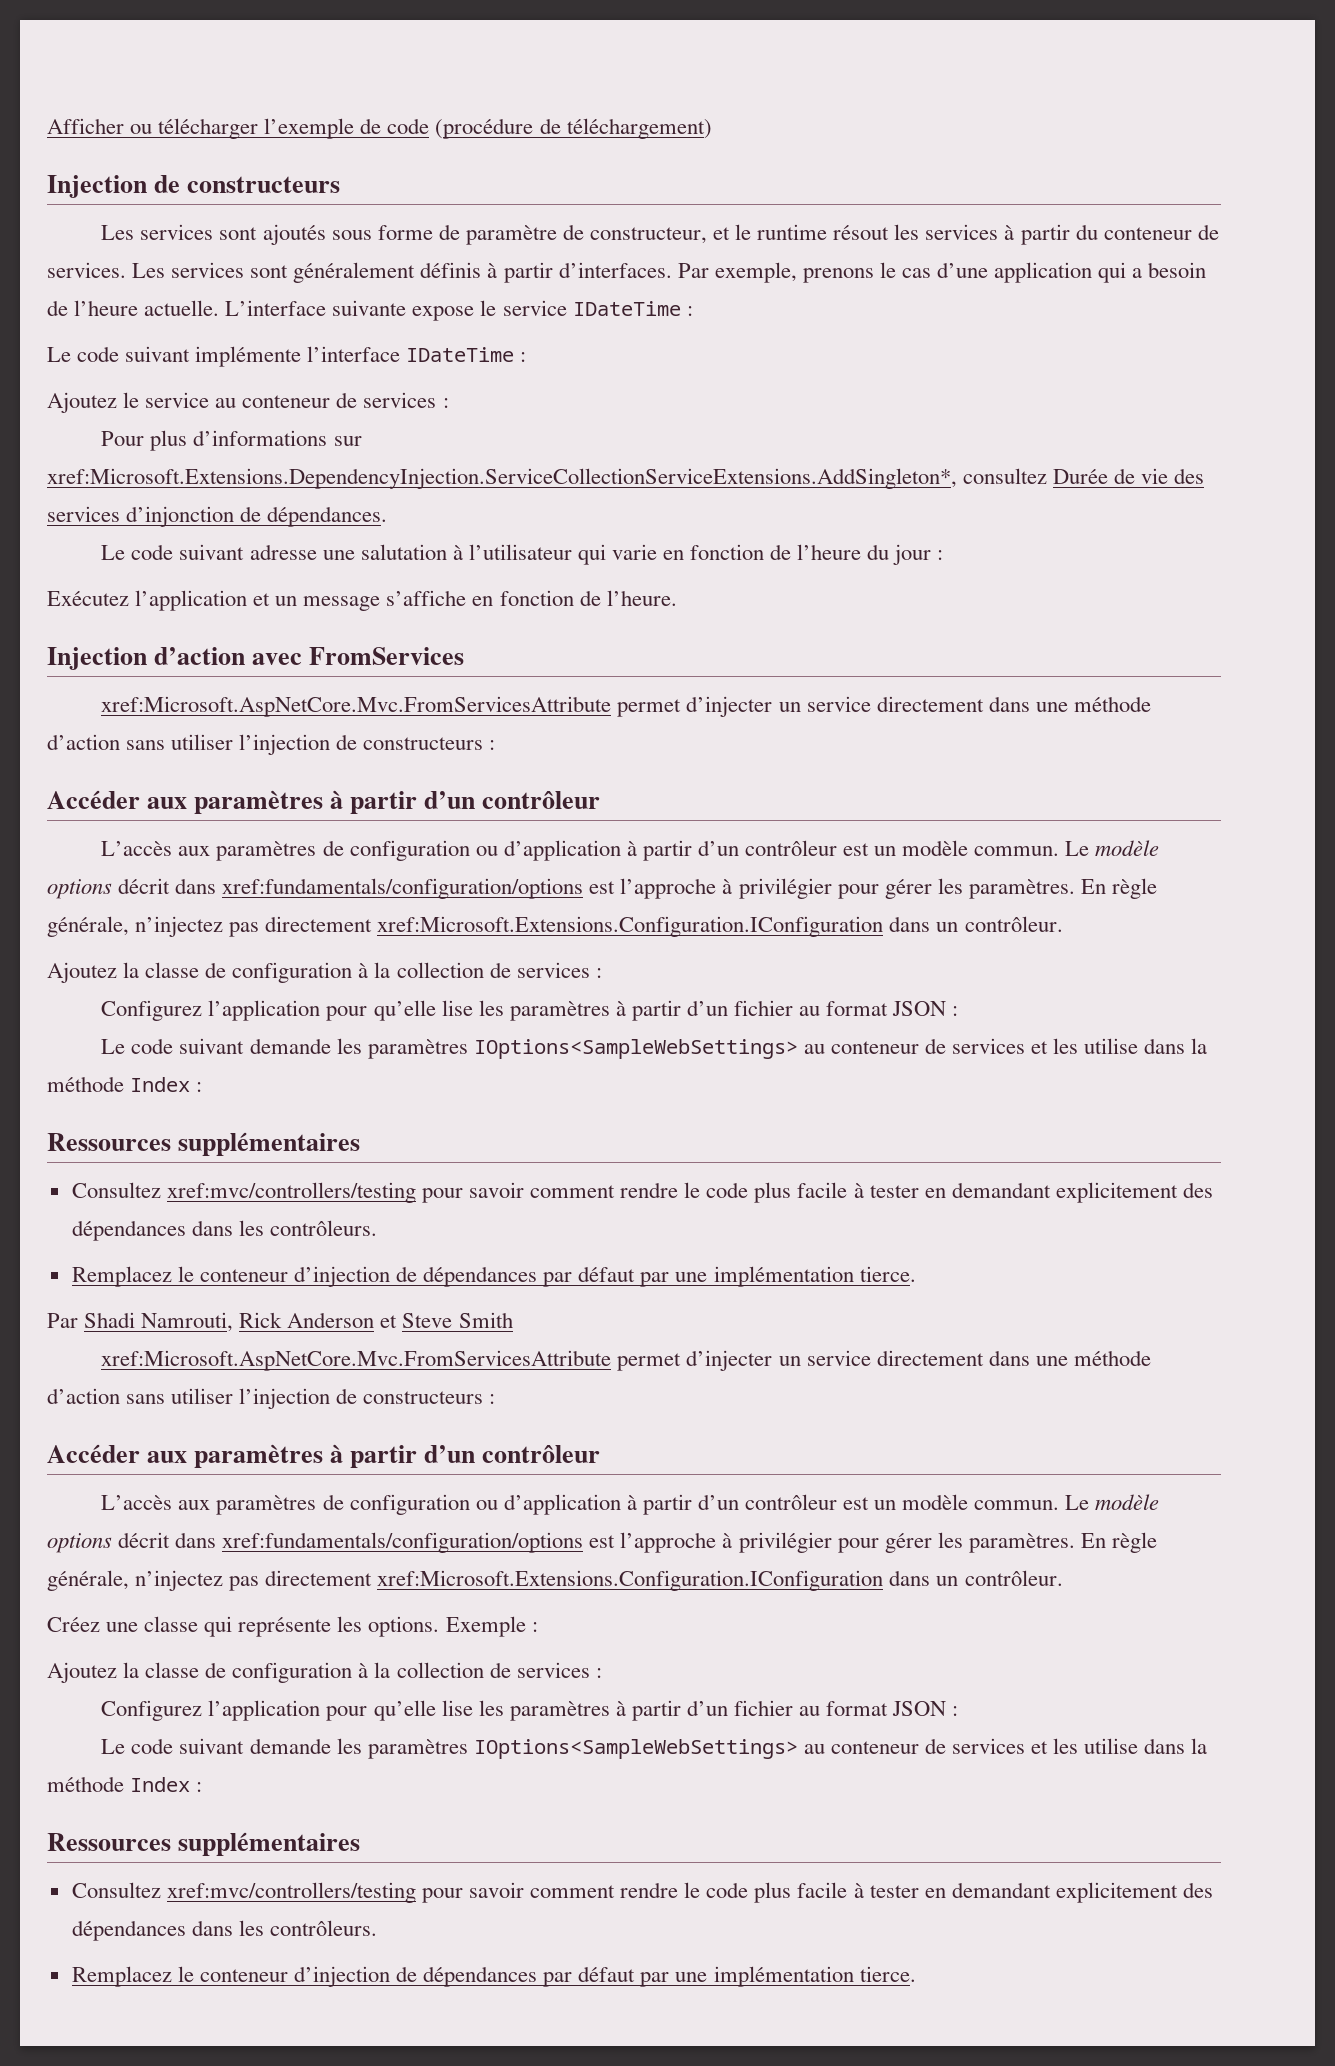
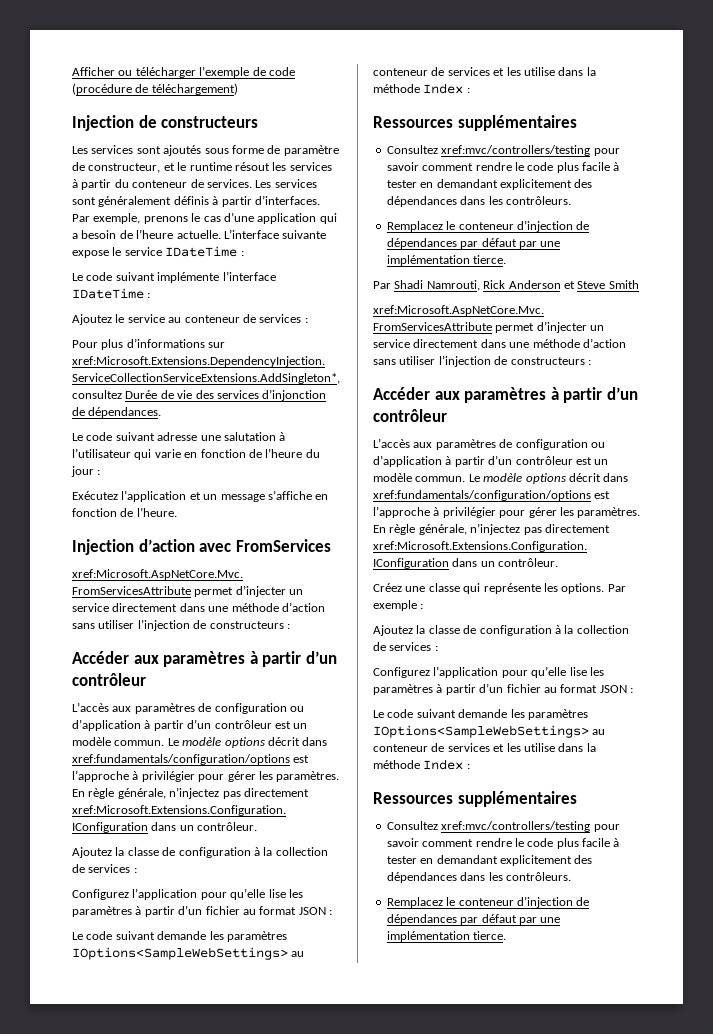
- Exemple :
+ Par exemple :

